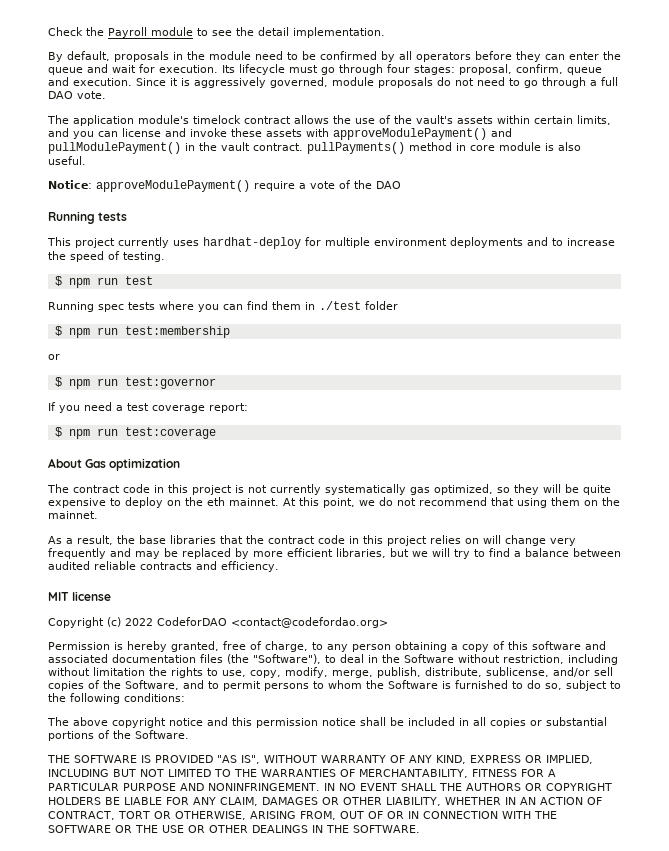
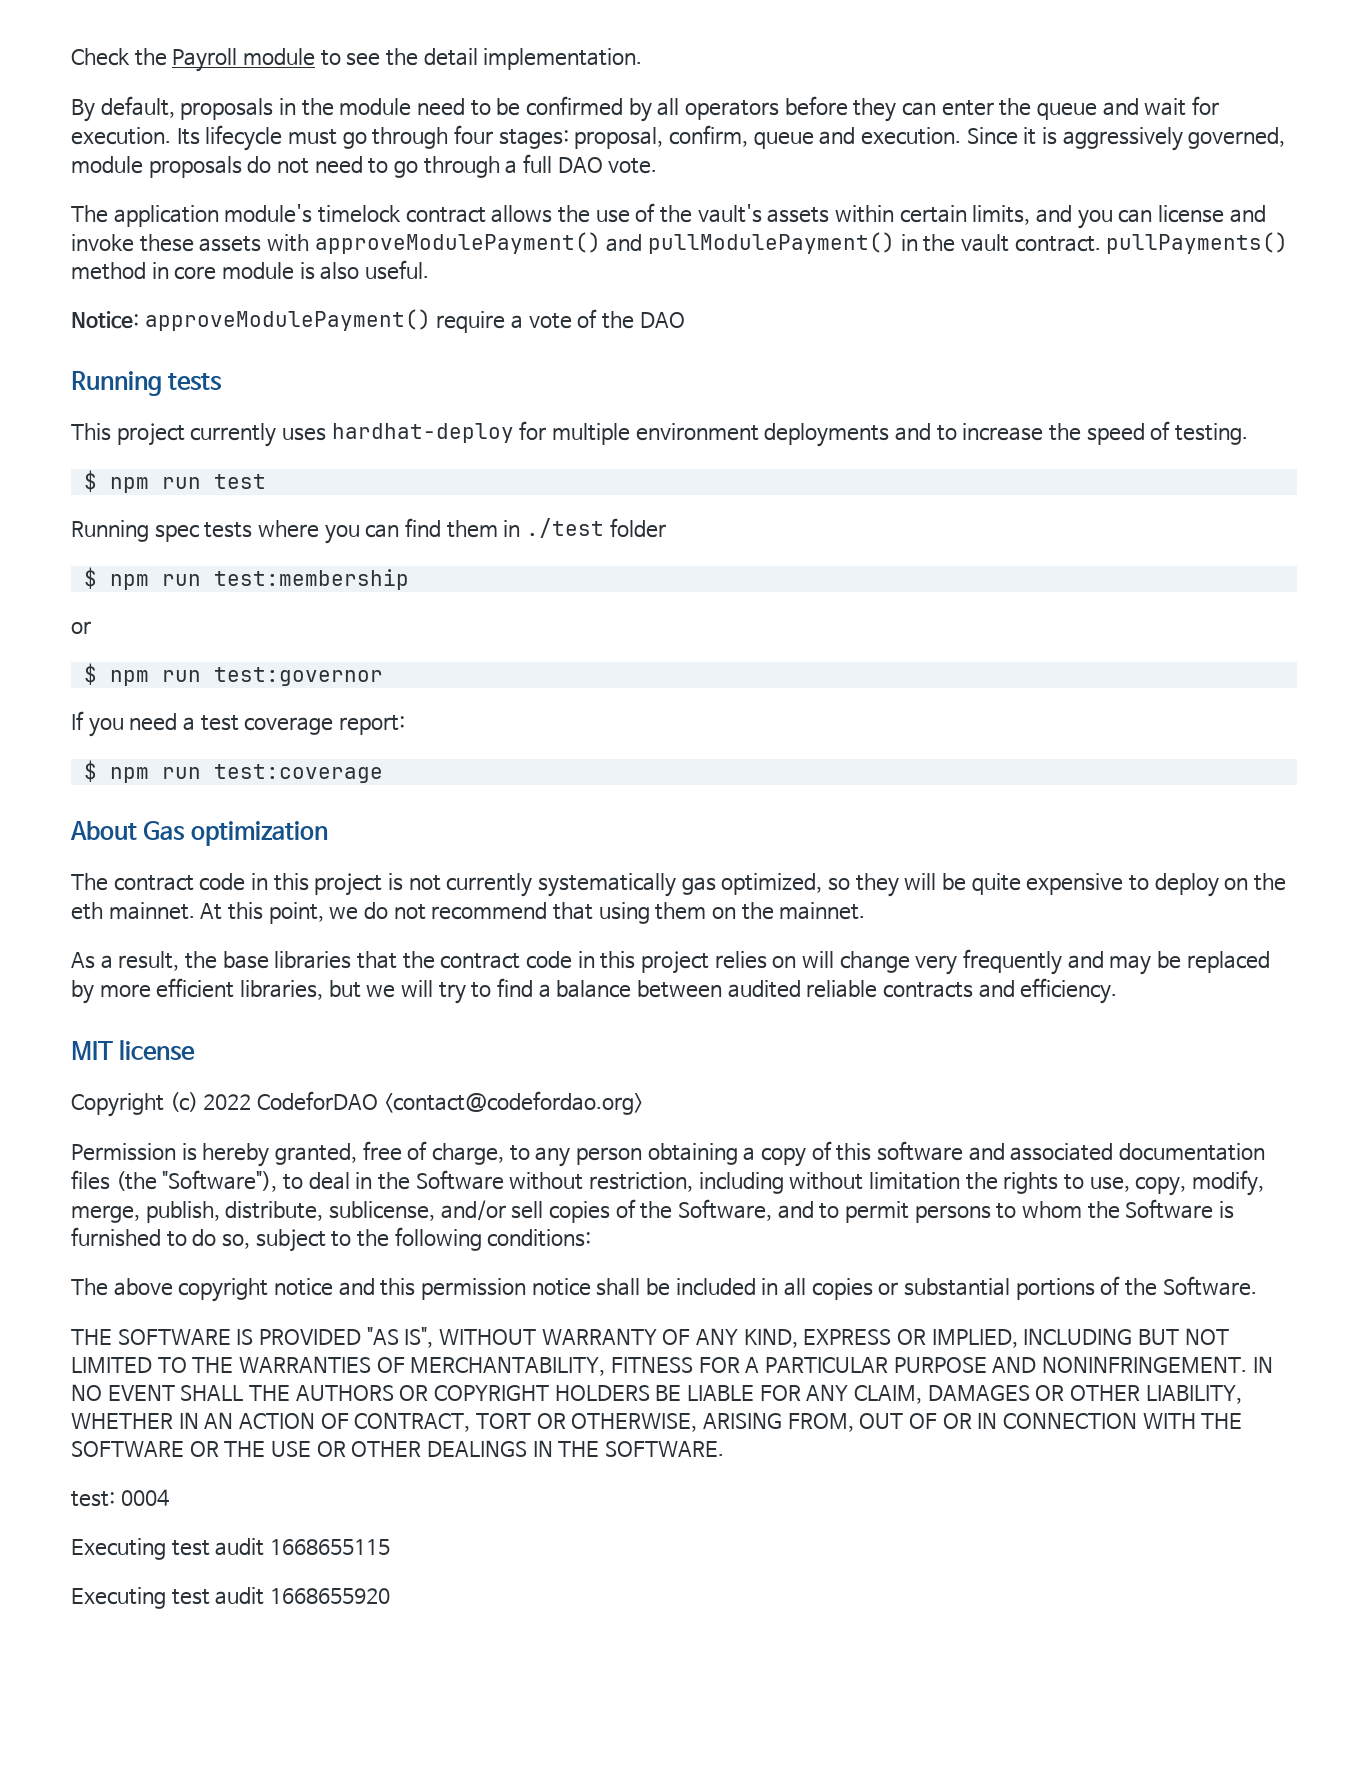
+ test: 0004
+ Executing test audit 1668655115
+ Executing test audit 1668655920

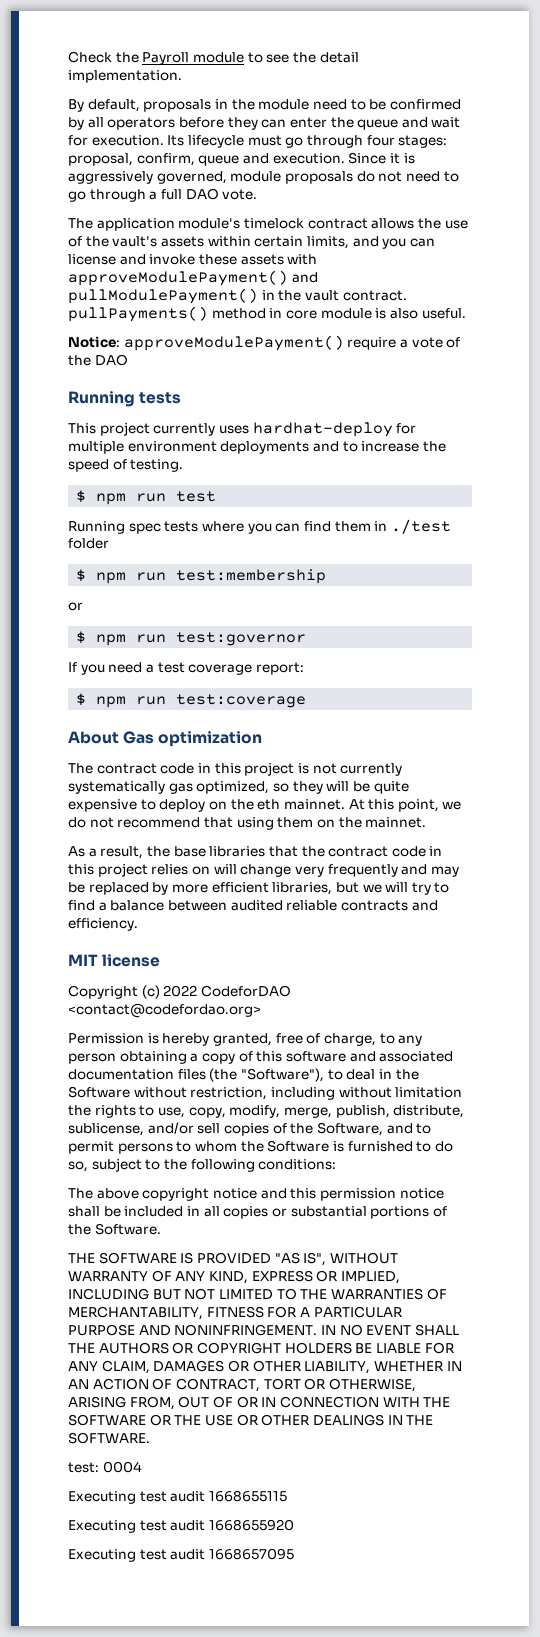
+ Executing test audit 1668657095

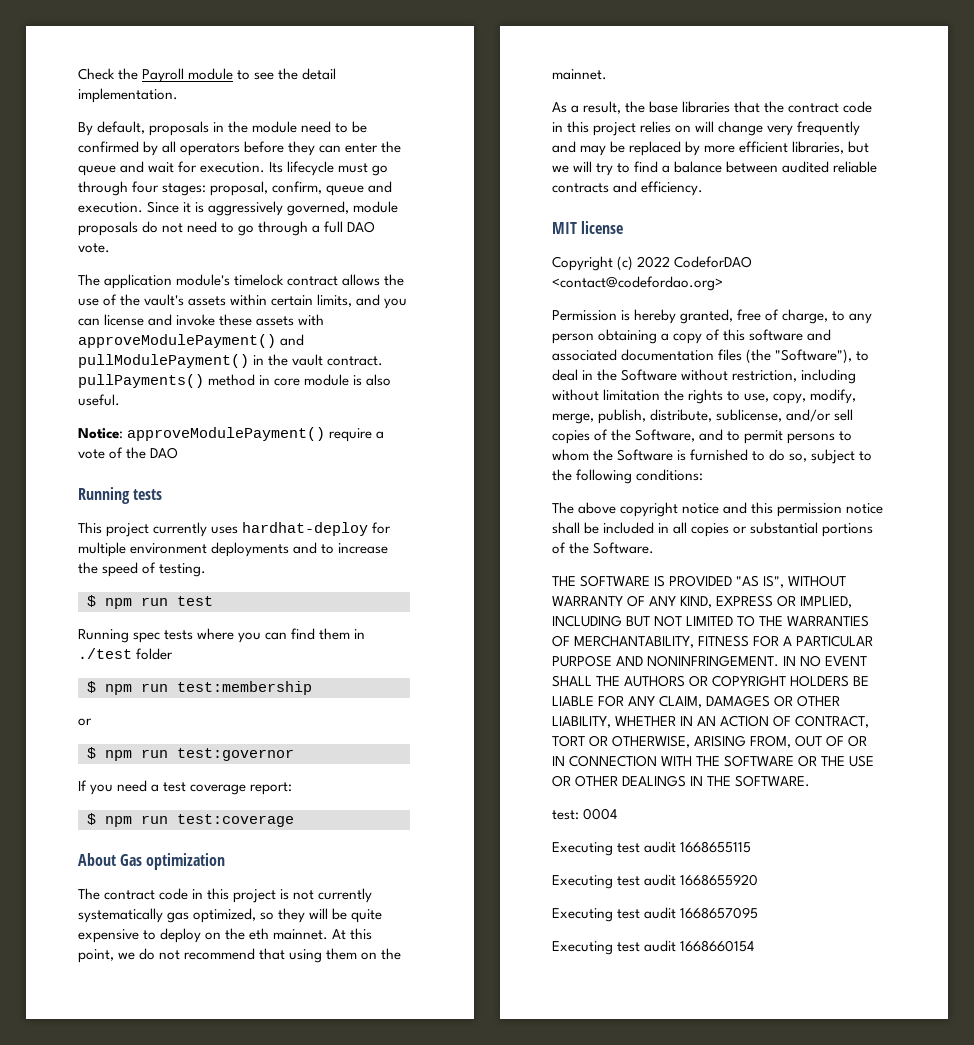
+ Executing test audit 1668660154

